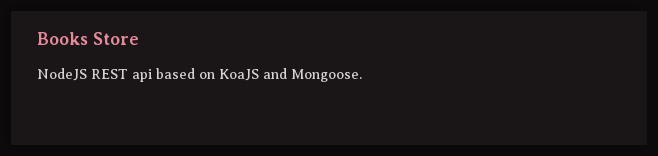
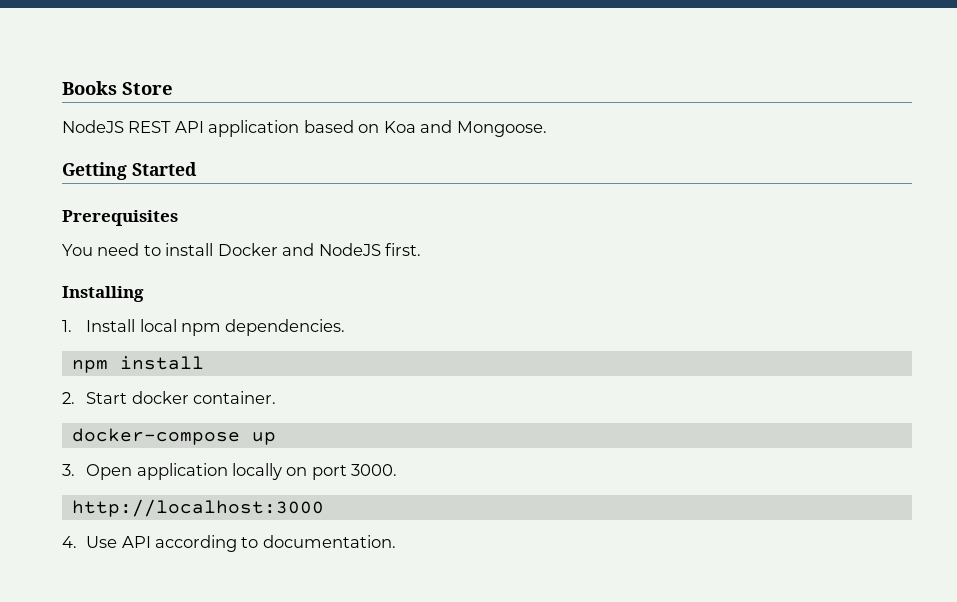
- NodeJS REST api based on KoaJS and Mongoose.
+ NodeJS REST API application based on Koa and Mongoose.
+ Getting Started
+ Prerequisites
+ You need to install Docker and NodeJS first.
+ Installing
+ 1. Install local npm dependencies.
+ npm install
+ 2. Start docker container.
+ docker-compose up
+ 3. Open application locally on port 3000.
+ http://localhost:3000
+ 4. Use API according to documentation.

